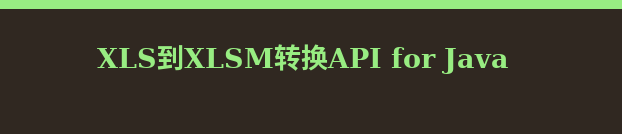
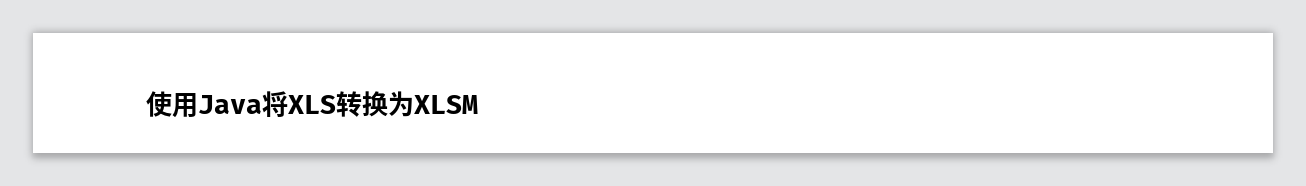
- XLS到XLSM转换API for Java
+ 使用Java将XLS转换为XLSM

